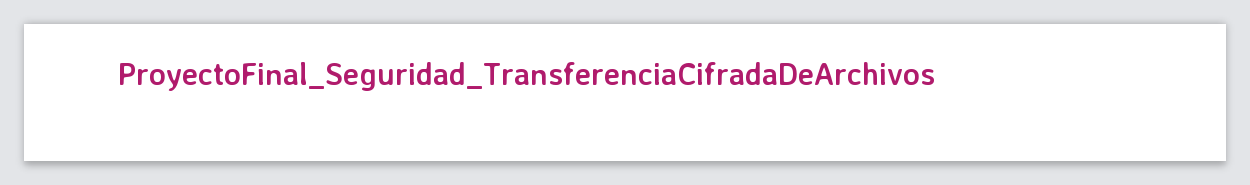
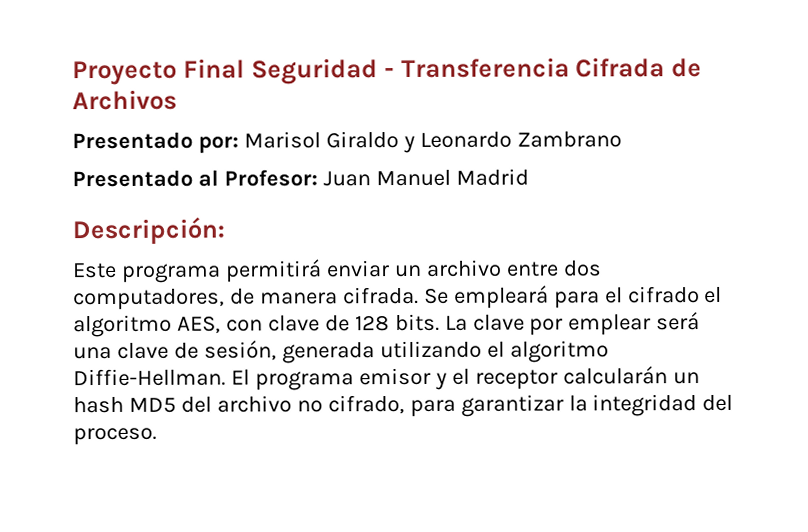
- ProyectoFinal_Seguridad_TransferenciaCifradaDeArchivos
+ Proyecto Final Seguridad - Transferencia Cifrada de Archivos
+ Presentado por: Marisol Giraldo y Leonardo Zambrano
+ Presentado al Profesor: Juan Manuel Madrid
+ Descripción:
+ Este programa permitirá enviar un archivo entre dos computadores, de manera cifrada. Se empleará para el cifrado el algoritmo AES, con clave de 128 bits. La clave por emplear será una clave de sesión, generada utilizando el algoritmo Diffie-Hellman. El programa emisor y el receptor calcularán un hash MD5 del archivo no cifrado, para garantizar la integridad del proceso.

